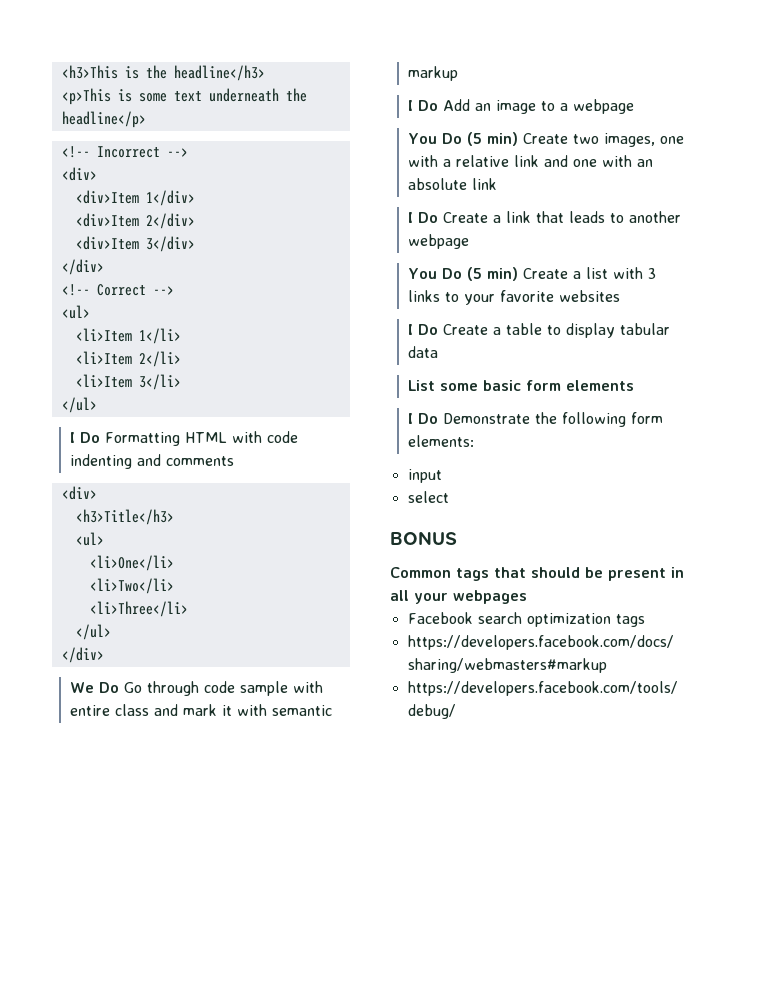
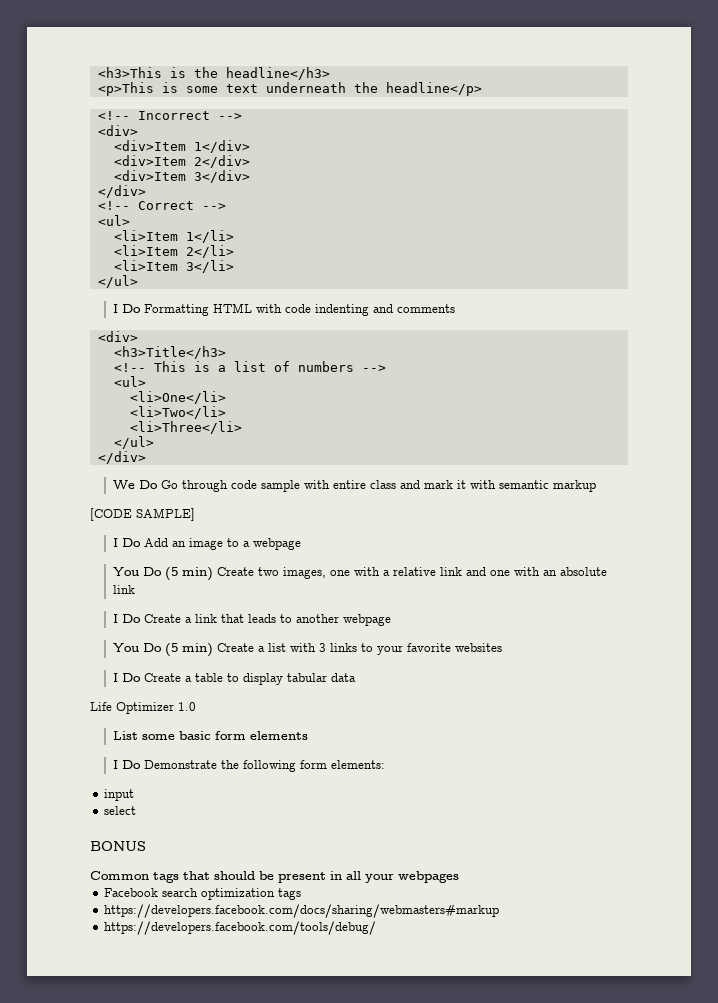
+ <!-- This is a list of numbers -->
+ [CODE SAMPLE]
+ Life Optimizer 1.0

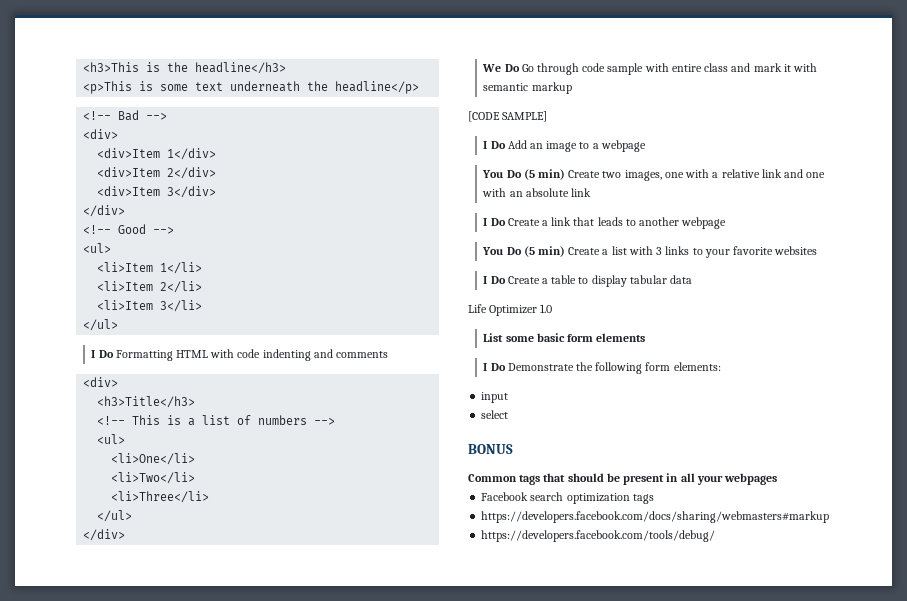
- <!-- Incorrect -->
+ <!-- Bad -->
- <!-- Correct -->
+ <!-- Good -->

